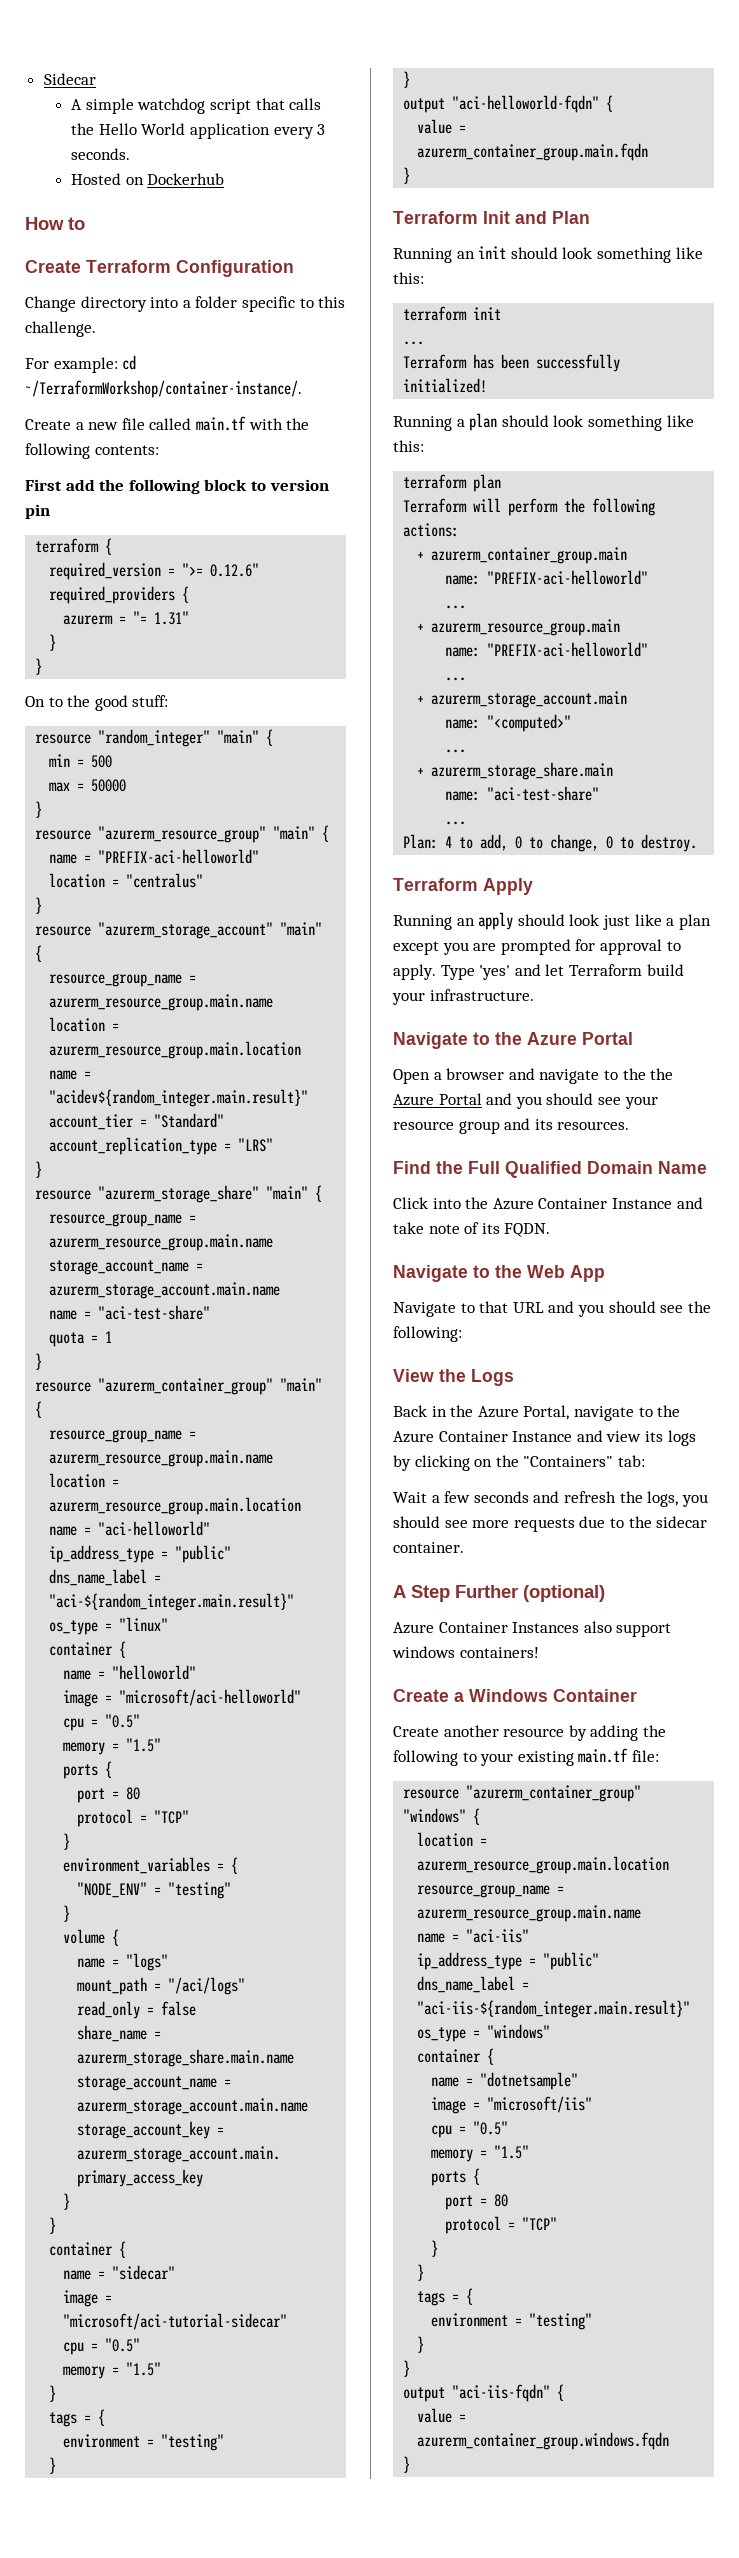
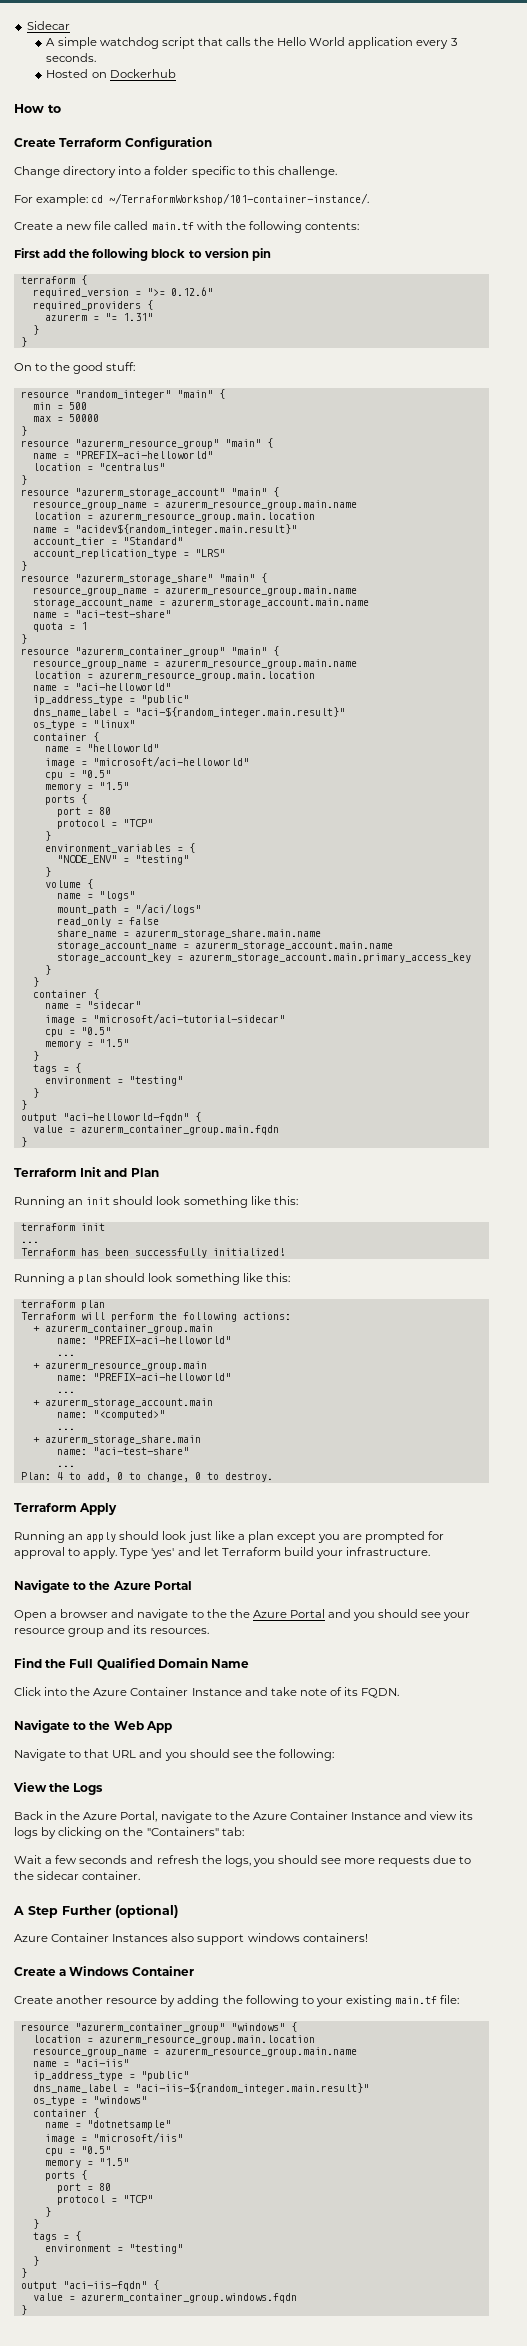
- For example: cd ~/TerraformWorkshop/container-instance/.
+ For example: cd ~/TerraformWorkshop/101-container-instance/.

